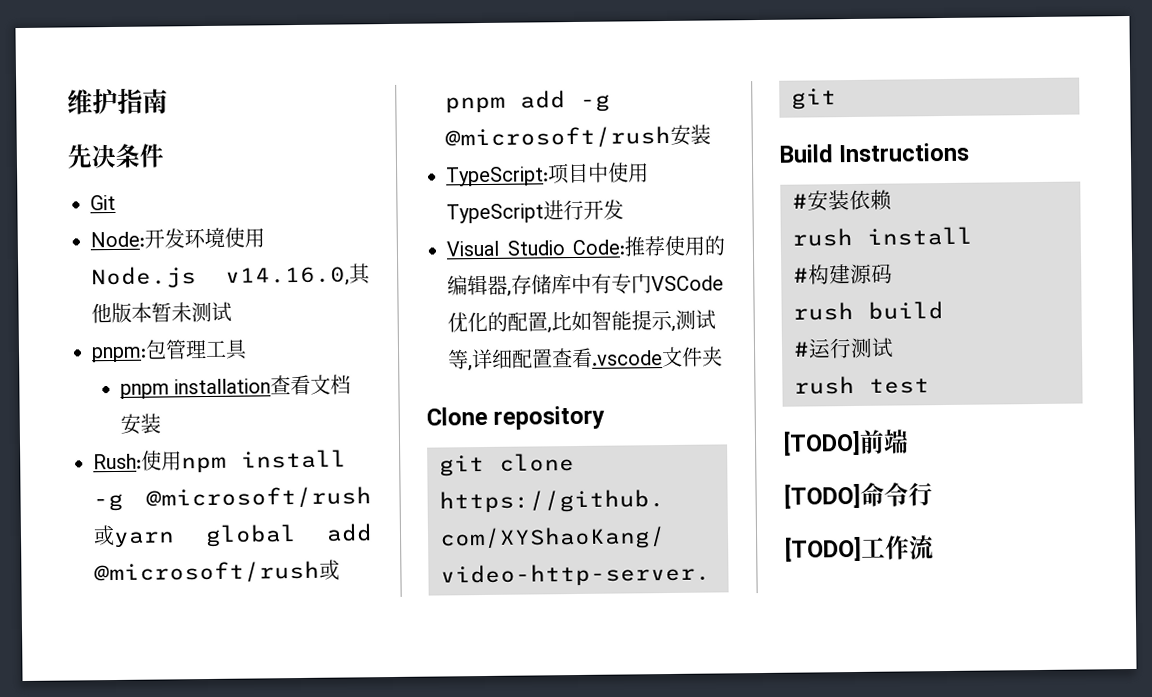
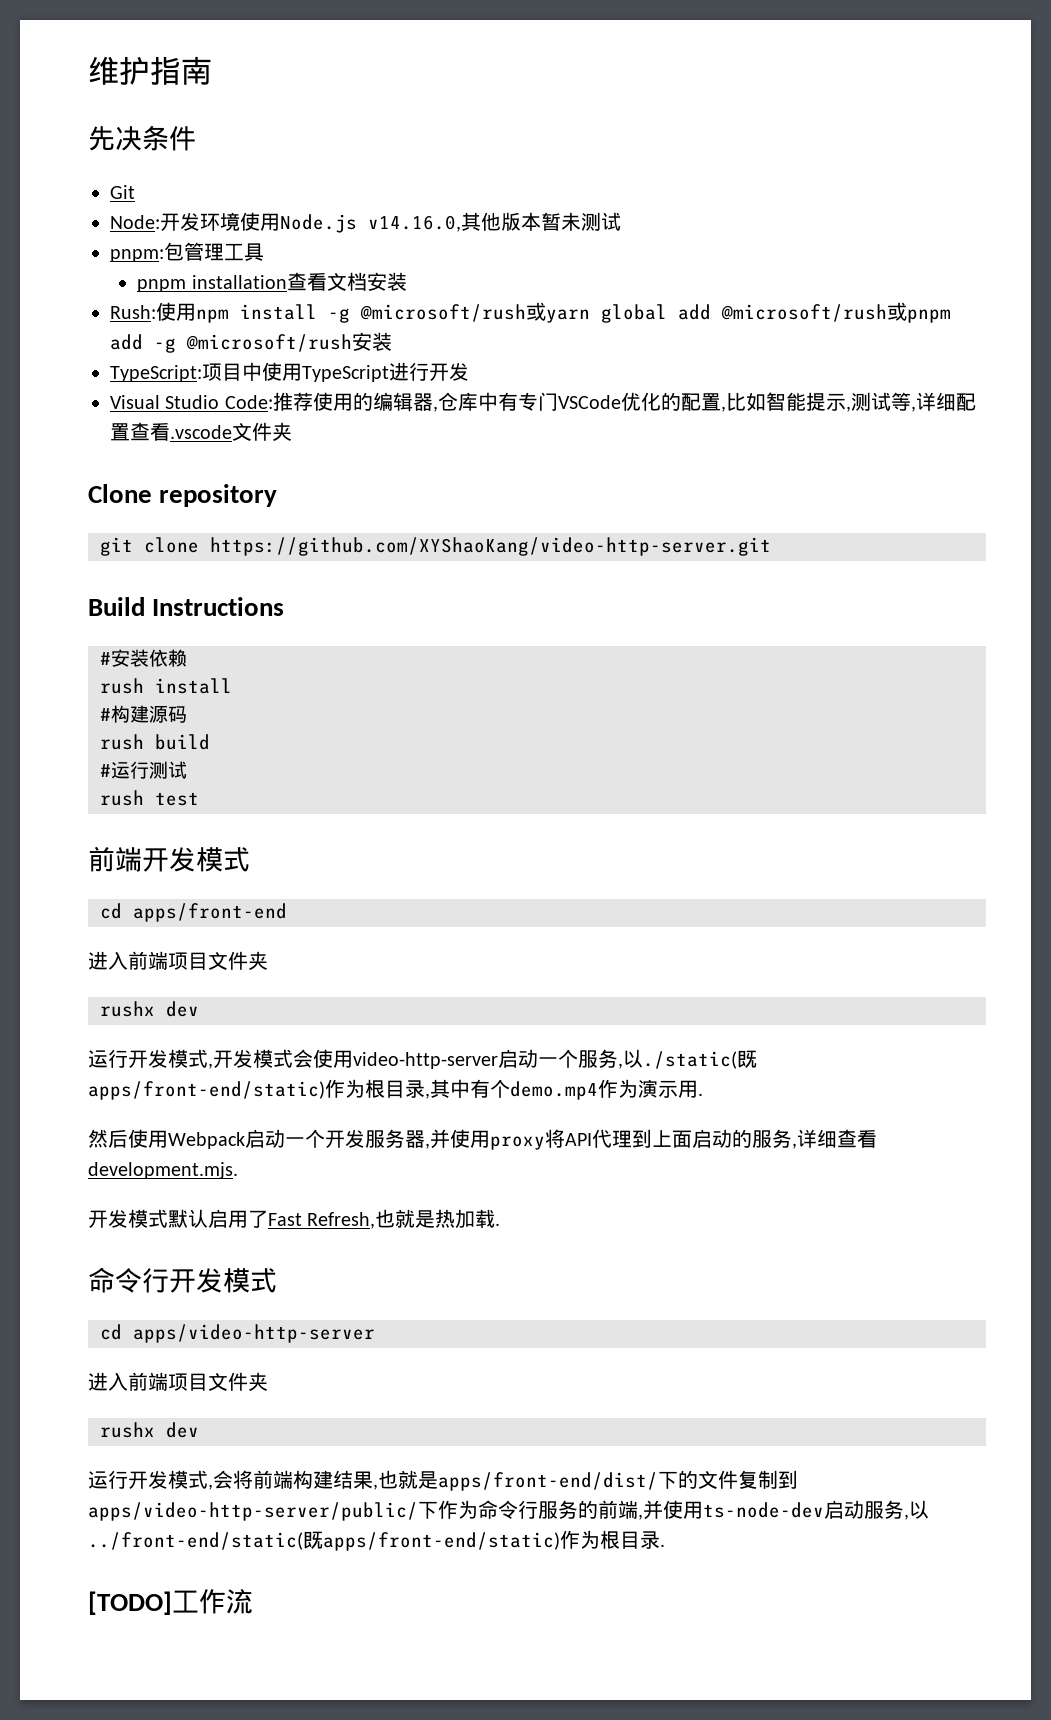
- Visual Studio Code:推荐使用的编辑器,存储库中有专门VSCode优化的配置,比如智能提示,测试等,详细配置查看.vscode文件夹
+ Visual Studio Code:推荐使用的编辑器,仓库中有专门VSCode优化的配置,比如智能提示,测试等,详细配置查看.vscode文件夹
- [TODO]前端
- [TODO]命令行
+ 前端开发模式
+ cd apps/front-end
+ 进入前端项目文件夹
+ rushx dev
+ 运行开发模式,开发模式会使用video-http-server启动一个服务,以./static(既apps/front-end/static)作为根目录,其中有个demo.mp4作为演示用.
+ 然后使用Webpack启动一个开发服务器,并使用proxy将API代理到上面启动的服务,详细查看development.mjs.
+ 开发模式默认启用了Fast Refresh,也就是热加载.
+ 命令行开发模式
+ cd apps/video-http-server
+ 进入前端项目文件夹
+ rushx dev
+ 运行开发模式,会将前端构建结果,也就是apps/front-end/dist/下的文件复制到apps/video-http-server/public/下作为命令行服务的前端,并使用ts-node-dev启动服务,以../front-end/static(既apps/front-end/static)作为根目录.

